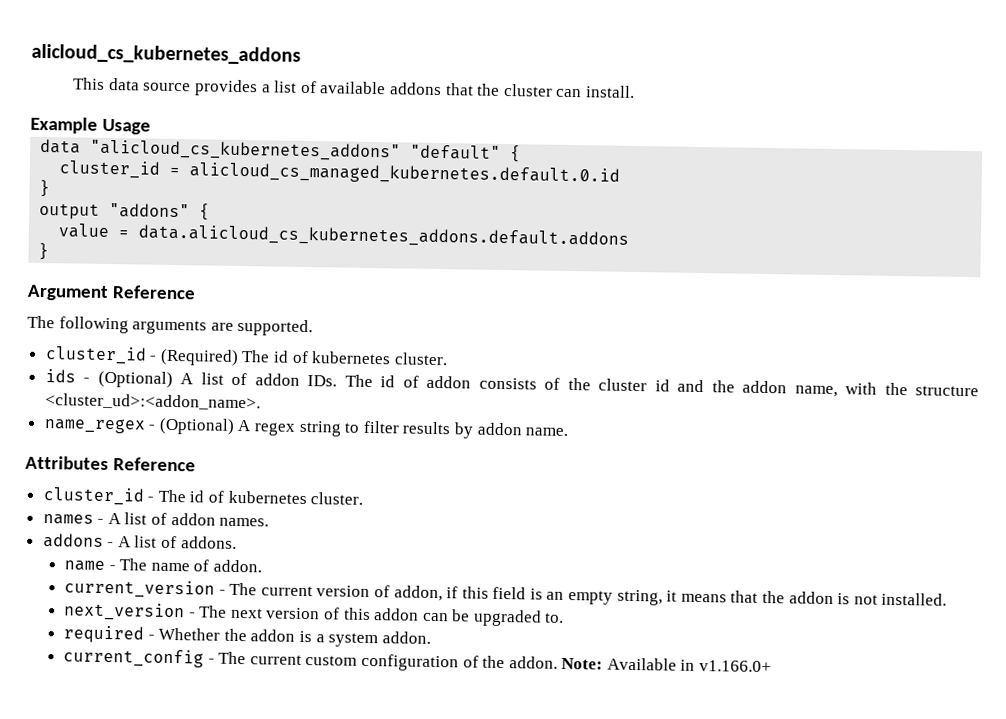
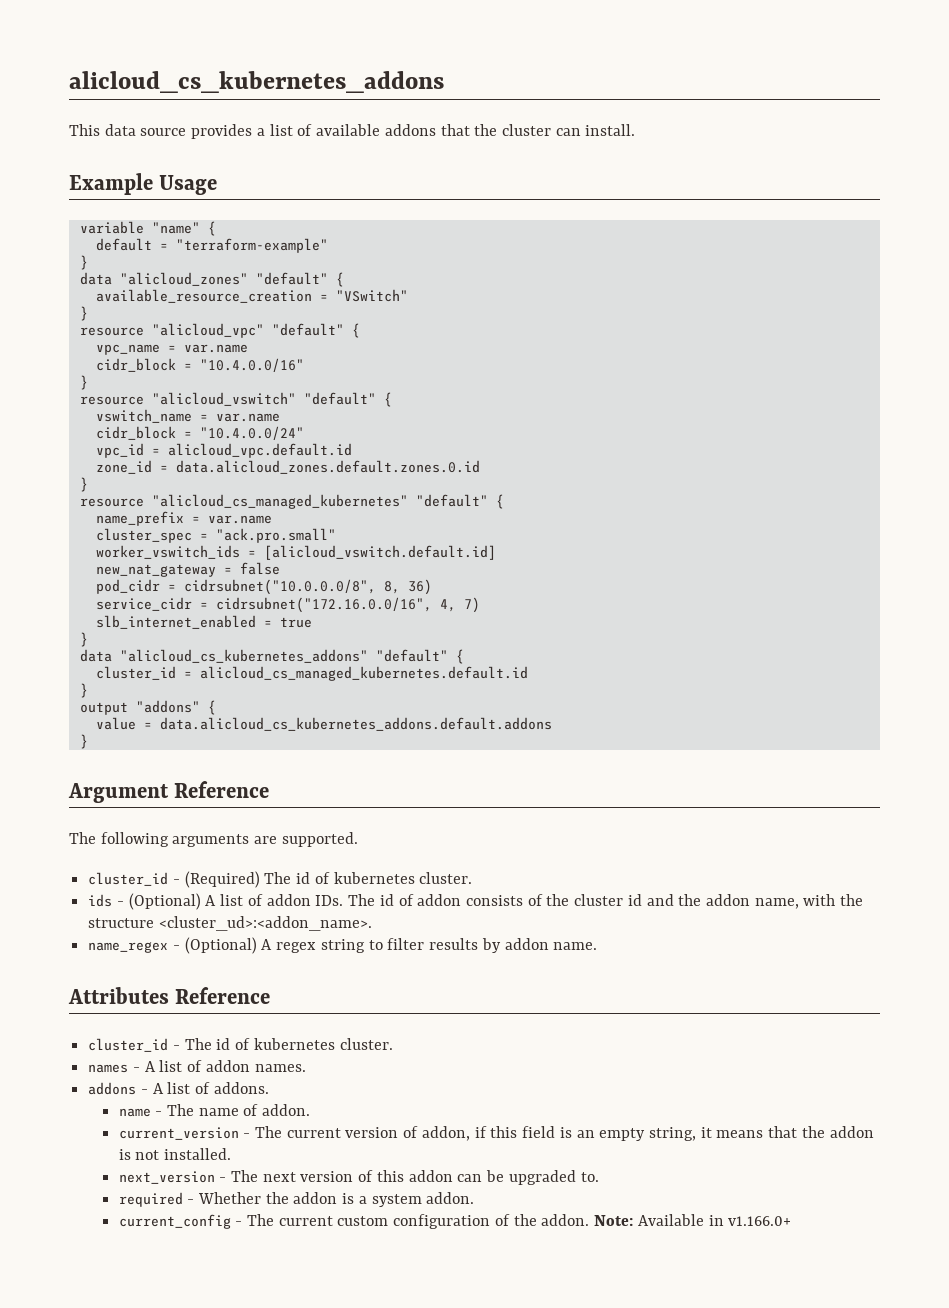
+ variable "name" {
+ default = "terraform-example"
+ }
+ data "alicloud_zones" "default" {
+ available_resource_creation = "VSwitch"
+ }
+ resource "alicloud_vpc" "default" {
+ vpc_name = var.name
+ cidr_block = "10.4.0.0/16"
+ }
+ resource "alicloud_vswitch" "default" {
+ vswitch_name = var.name
+ cidr_block = "10.4.0.0/24"
+ vpc_id = alicloud_vpc.default.id
+ zone_id = data.alicloud_zones.default.zones.0.id
+ }
+ resource "alicloud_cs_managed_kubernetes" "default" {
+ name_prefix = var.name
+ cluster_spec = "ack.pro.small"
+ worker_vswitch_ids = [alicloud_vswitch.default.id]
+ new_nat_gateway = false
+ pod_cidr = cidrsubnet("10.0.0.0/8", 8, 36)
+ service_cidr = cidrsubnet("172.16.0.0/16", 4, 7)
+ slb_internet_enabled = true
+ }
- cluster_id = alicloud_cs_managed_kubernetes.default.0.id
+ cluster_id = alicloud_cs_managed_kubernetes.default.id

